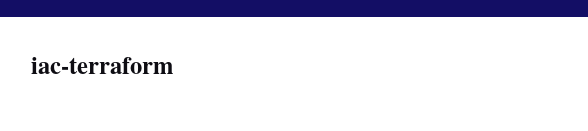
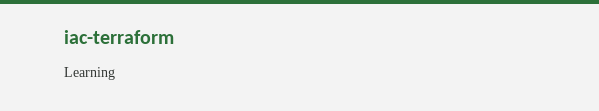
+ Learning

